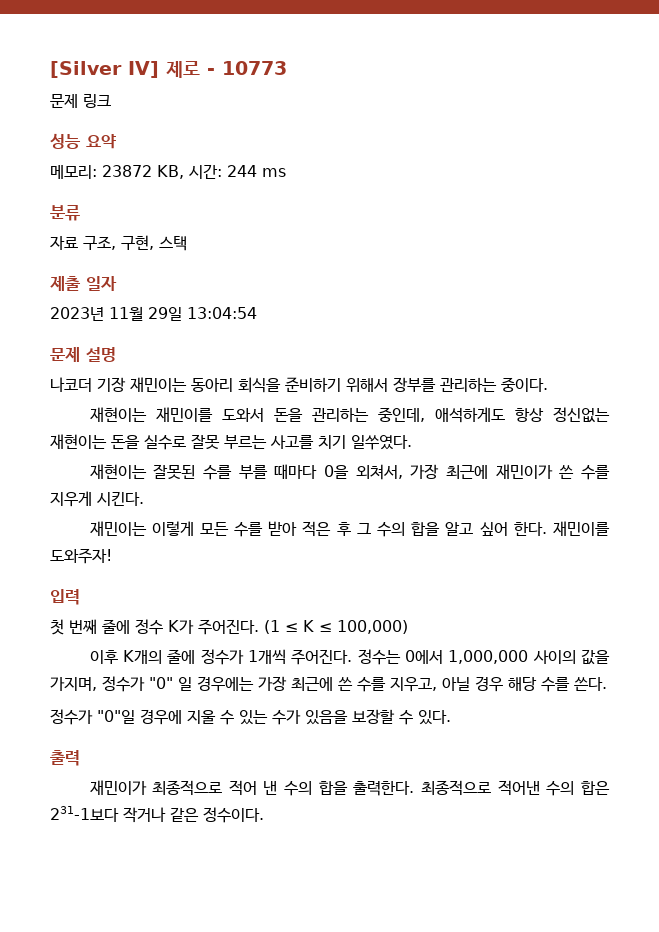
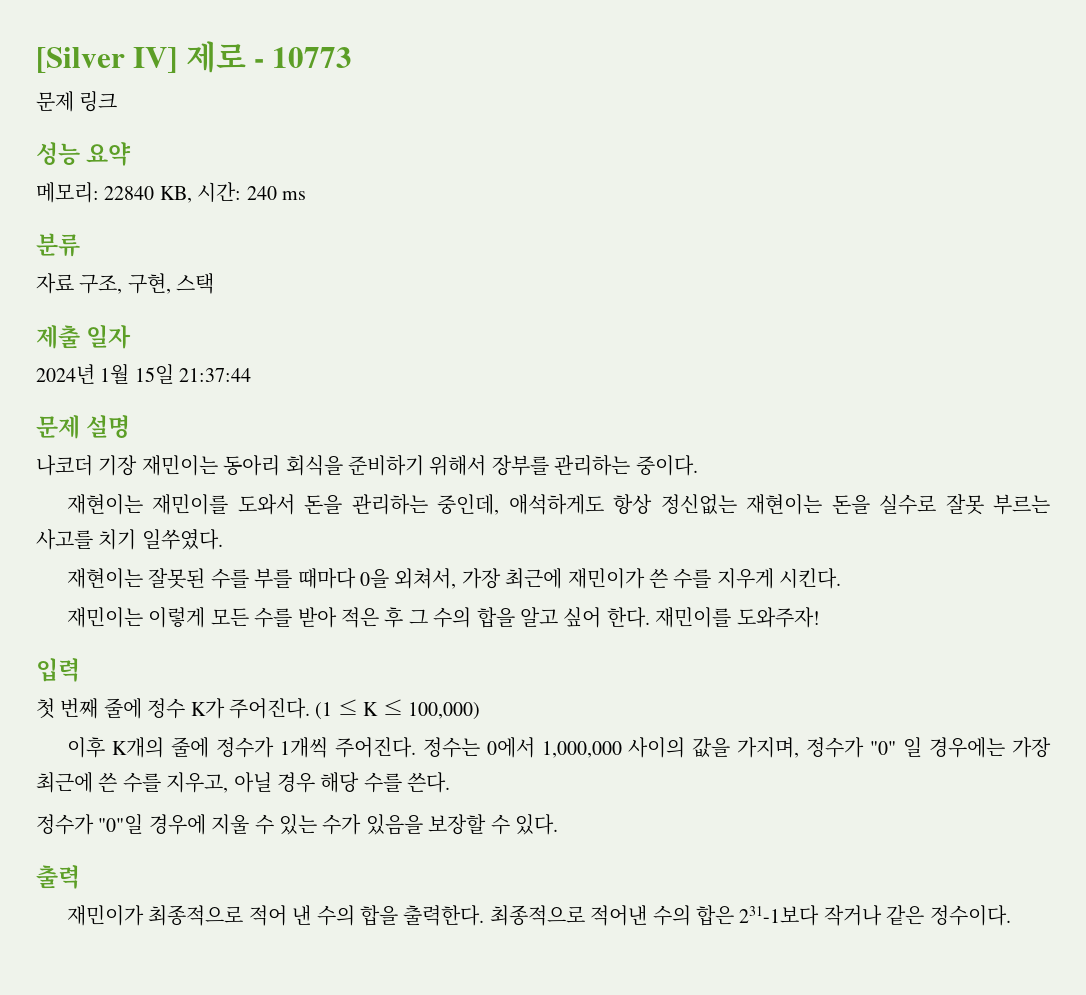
- 메모리: 23872 KB, 시간: 244 ms
+ 메모리: 22840 KB, 시간: 240 ms
- 2023년 11월 29일 13:04:54
+ 2024년 1월 15일 21:37:44

